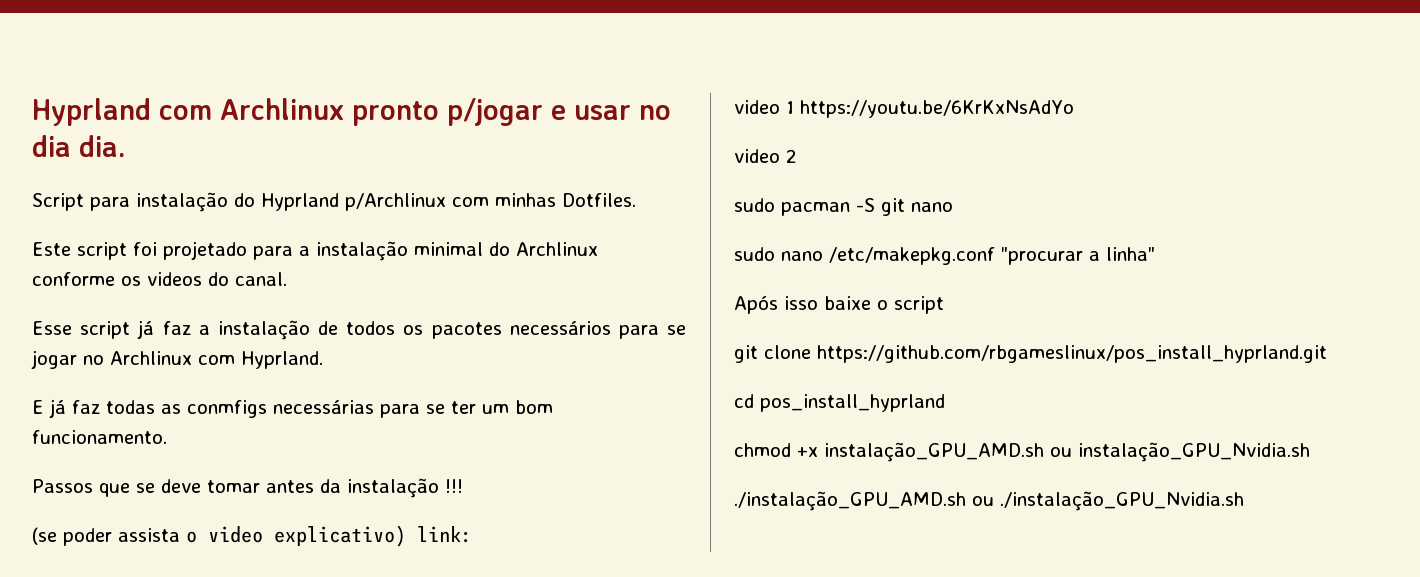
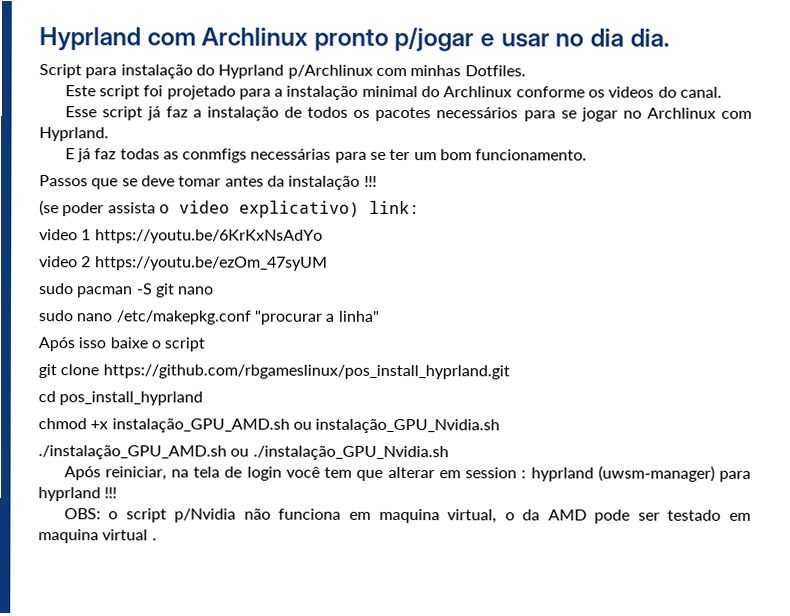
- video 2
+ video 2 https://youtu.be/ezOm_47syUM
+ Após reiniciar, na tela de login você tem que alterar em session : hyprland (uwsm-manager) para hyprland !!!
+ OBS: o script p/Nvidia não funciona em maquina virtual, o da AMD pode ser testado em maquina virtual .

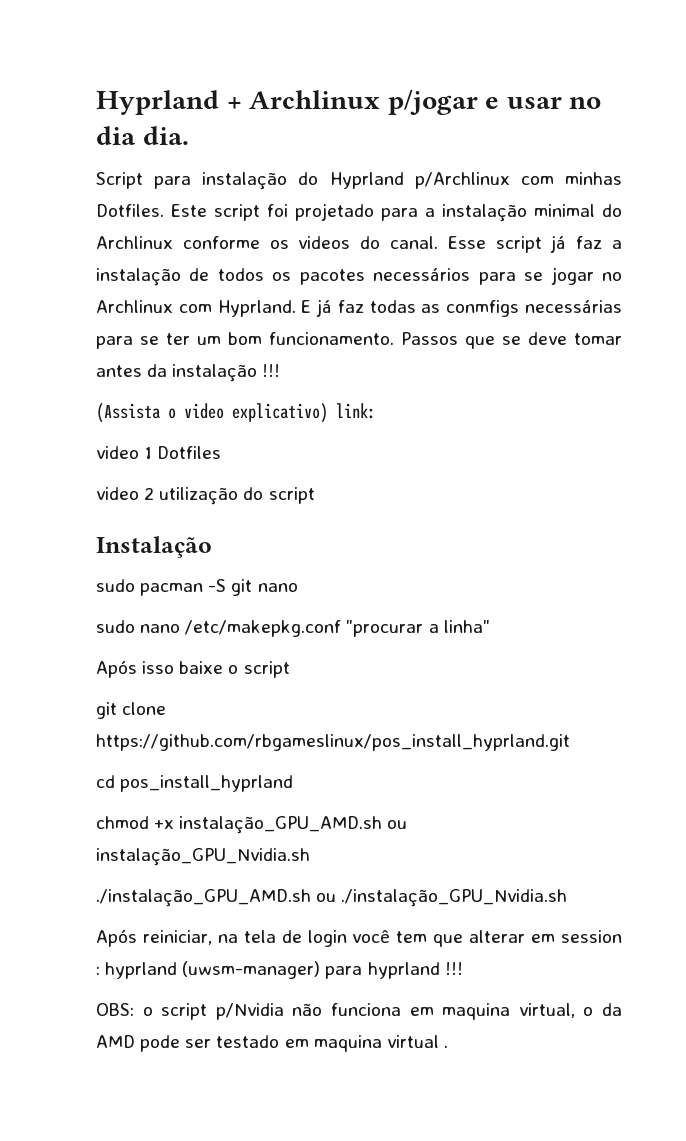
- Hyprland com Archlinux pronto p/jogar e usar no dia dia.
+ Hyprland + Archlinux p/jogar e usar no dia dia.
- Script para instalação do Hyprland p/Archlinux com minhas Dotfiles.
- Este script foi projetado para a instalação minimal do Archlinux conforme os videos do canal.
- Esse script já faz a instalação de todos os pacotes necessários para se jogar no Archlinux com Hyprland.
- E já faz todas as conmfigs necessárias para se ter um bom funcionamento.
- Passos que se deve tomar antes da instalação !!!
+ Script para instalação do Hyprland p/Archlinux com minhas Dotfiles. Este script foi projetado para a instalação minimal do Archlinux conforme os videos do canal. Esse script já faz a instalação de todos os pacotes necessários para se jogar no Archlinux com Hyprland. E já faz todas as conmfigs necessárias para se ter um bom funcionamento. Passos que se deve tomar antes da instalação !!!
- (se poder assista o video explicativo) link:
+ (Assista o video explicativo) link:
- video 1 https://youtu.be/6KrKxNsAdYo
+ video 1 Dotfiles
- video 2 https://youtu.be/ezOm_47syUM
+ video 2 utilização do script
+ Instalação

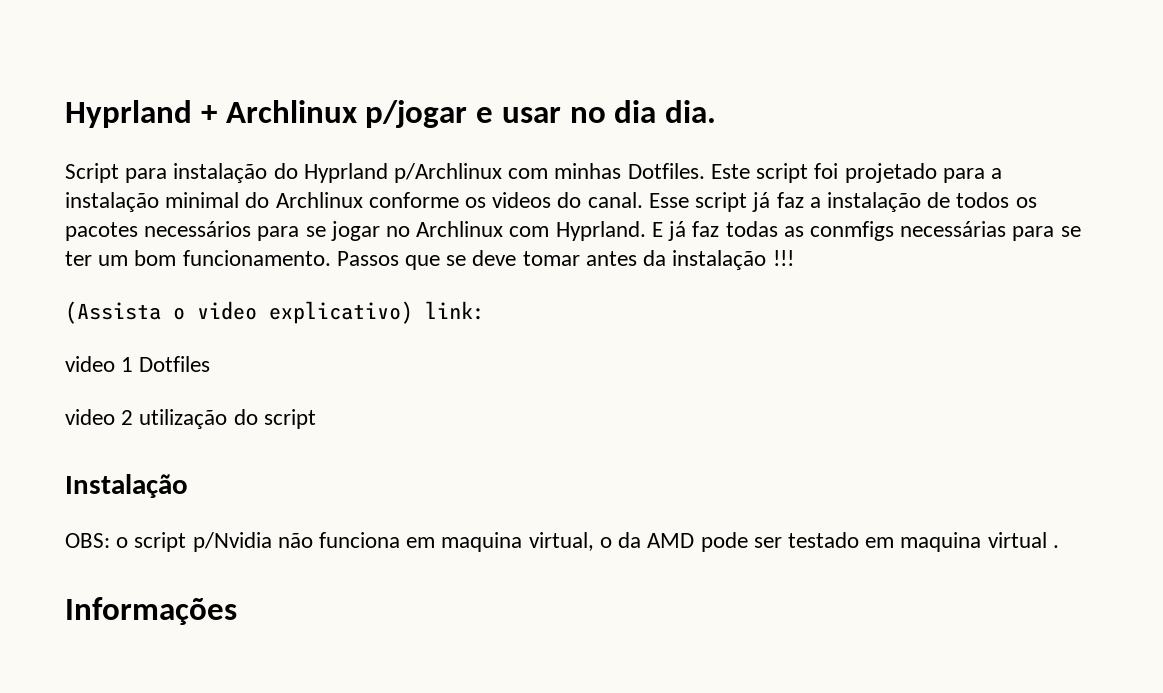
- sudo pacman -S git nano
- sudo nano /etc/makepkg.conf "procurar a linha"
- Após isso baixe o script
- git clone https://github.com/rbgameslinux/pos_install_hyprland.git
- cd pos_install_hyprland
- chmod +x instalação_GPU_AMD.sh ou instalação_GPU_Nvidia.sh
- ./instalação_GPU_AMD.sh ou ./instalação_GPU_Nvidia.sh
- Após reiniciar, na tela de login você tem que alterar em session : hyprland (uwsm-manager) para hyprland !!!
+ Informações

